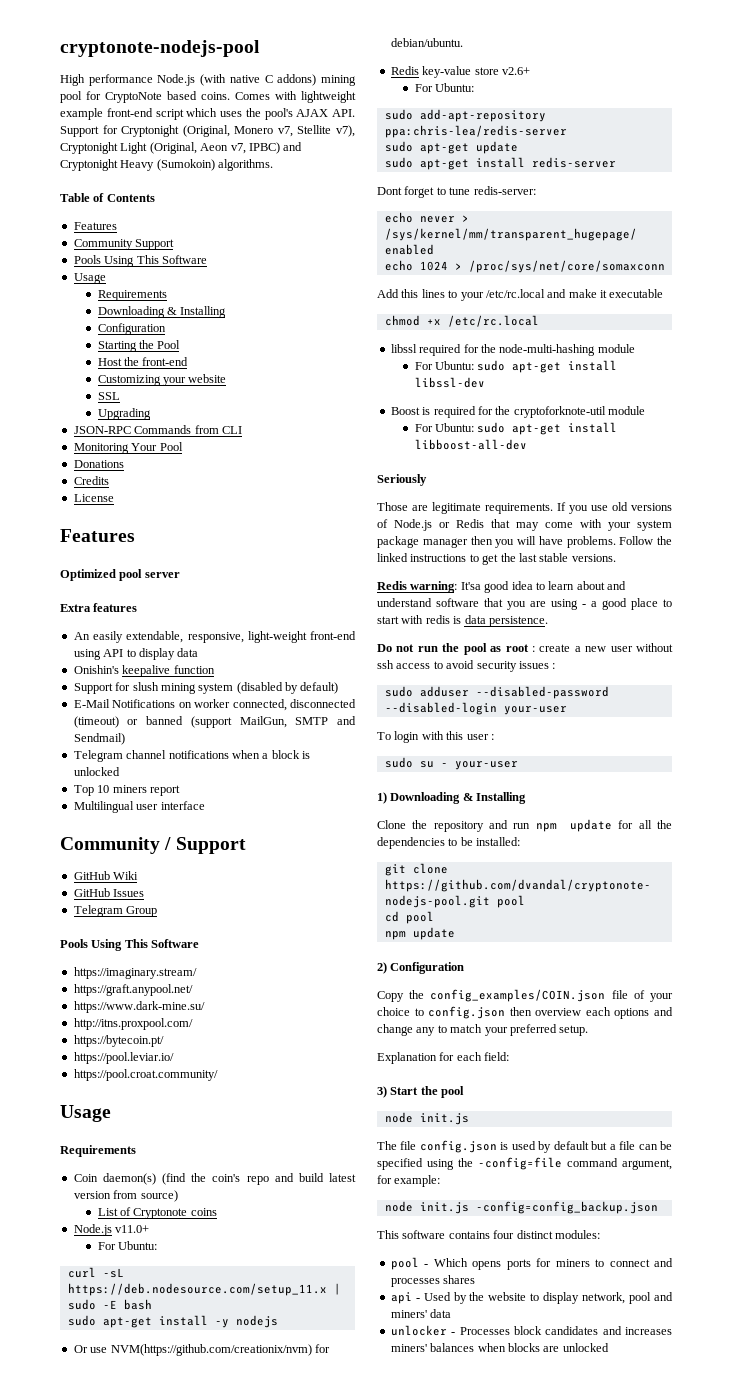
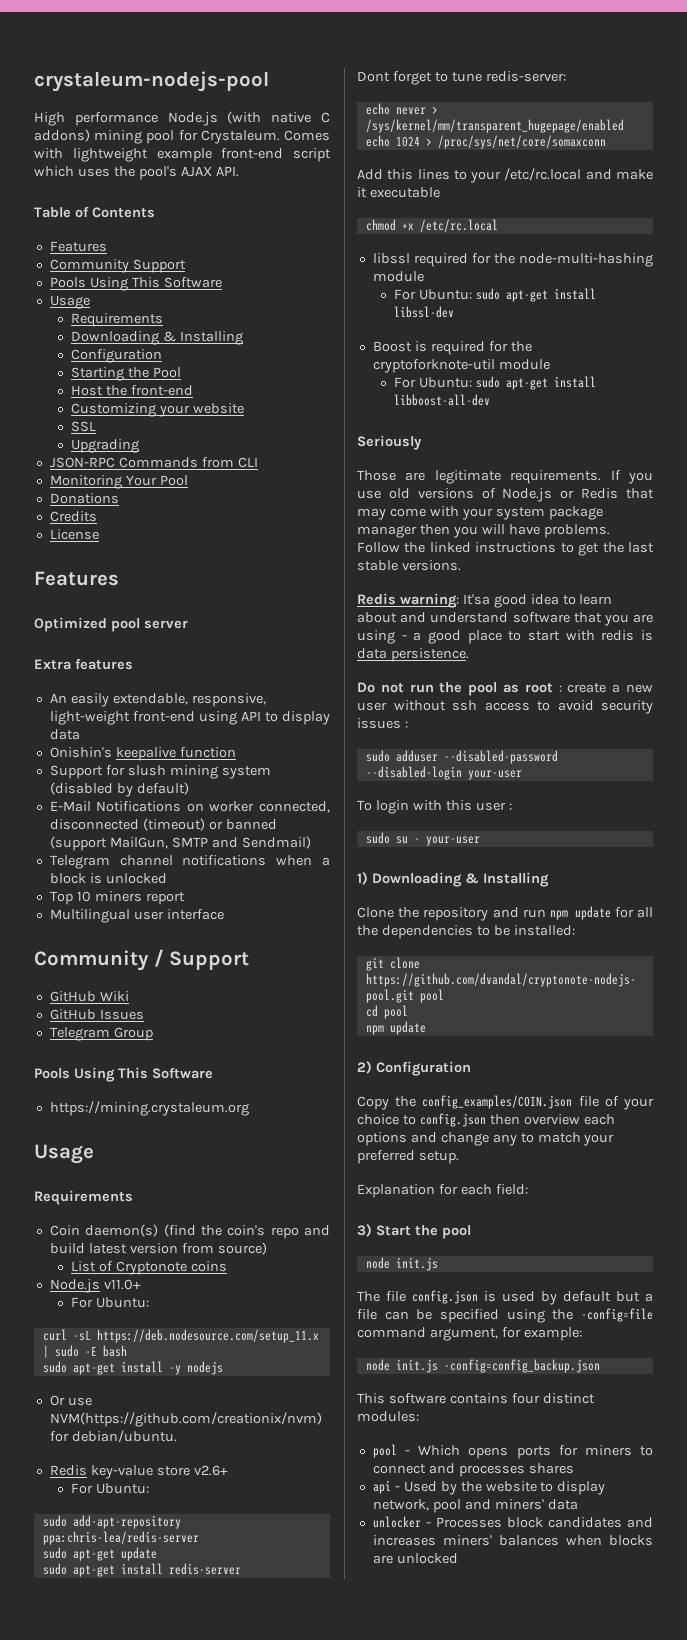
- cryptonote-nodejs-pool
+ crystaleum-nodejs-pool
- High performance Node.js (with native C addons) mining pool for CryptoNote based coins.
+ High performance Node.js (with native C addons) mining pool for Crystaleum.
- Comes with lightweight example front-end script which uses the pool's AJAX API. Support for Cryptonight (Original, Monero v7, Stellite v7), Cryptonight Light (Original, Aeon v7, IPBC) and Cryptonight Heavy (Sumokoin) algorithms.
+ Comes with lightweight example front-end script which uses the pool's AJAX API.
- https://imaginary.stream/
- https://graft.anypool.net/
- https://www.dark-mine.su/
- http://itns.proxpool.com/
- https://bytecoin.pt/
- https://pool.leviar.io/
- https://pool.croat.community/
+ https://mining.crystaleum.org

